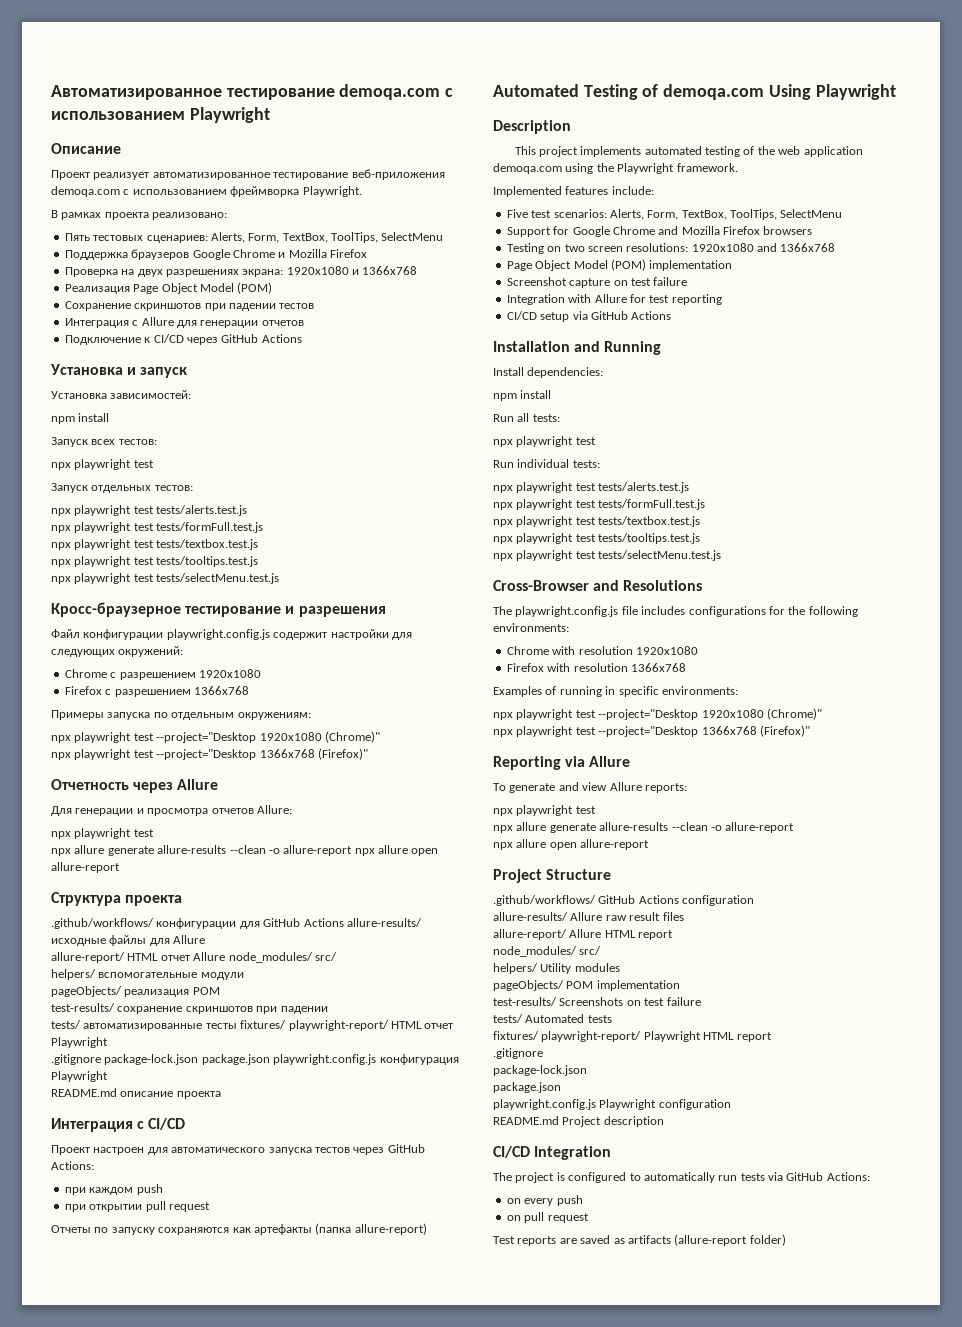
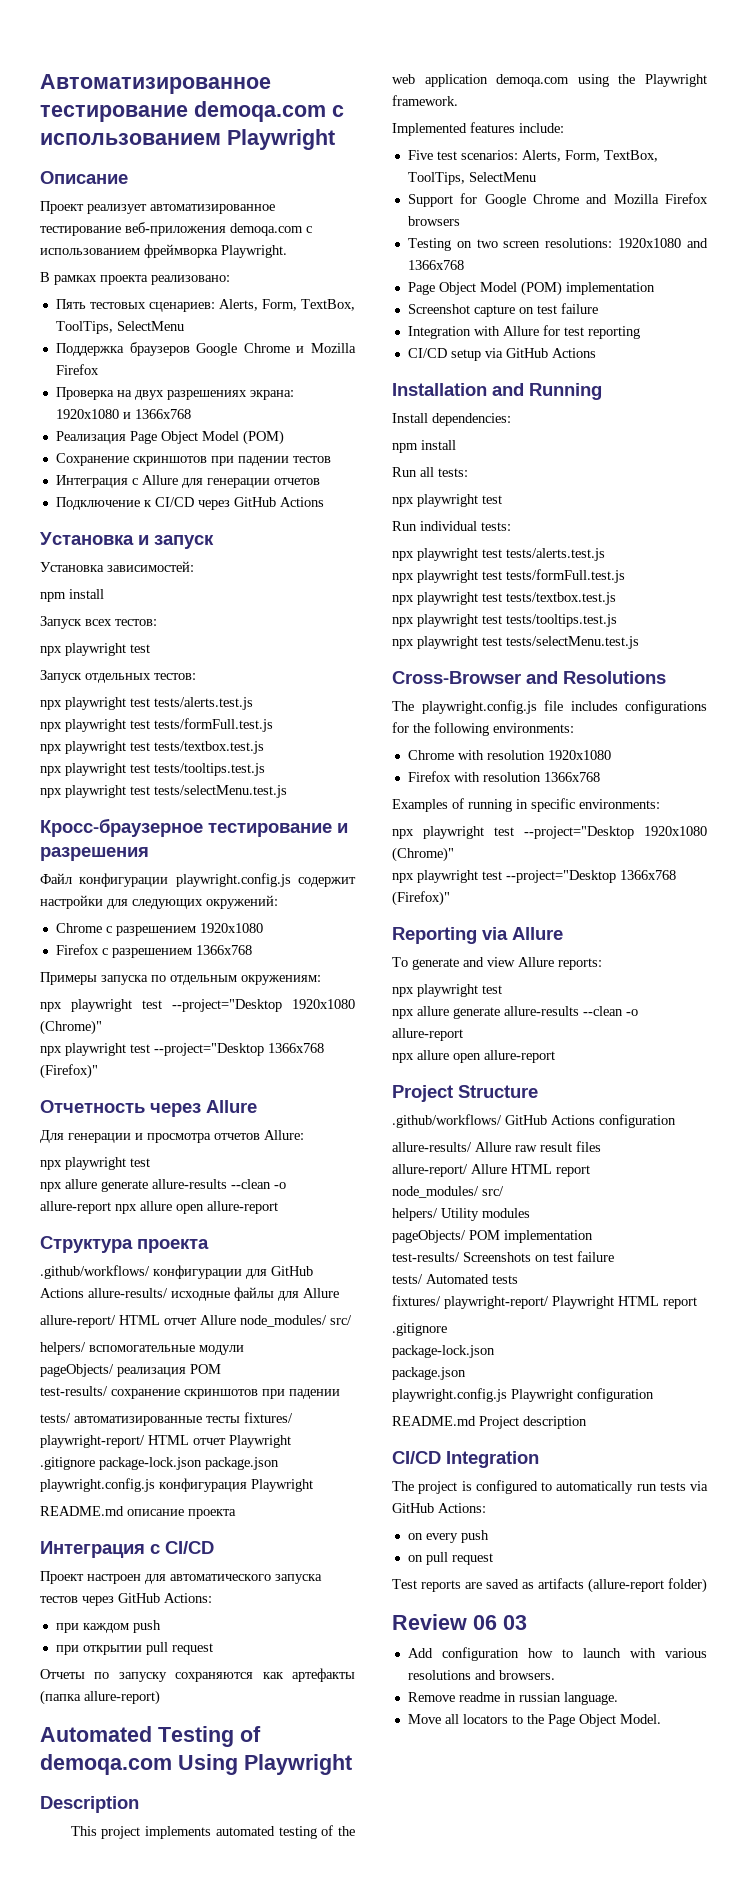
+ Review 06 03
+ Add configuration how to launch with various resolutions and browsers.
+ Remove readme in russian language.
+ Move all locators to the Page Object Model.

